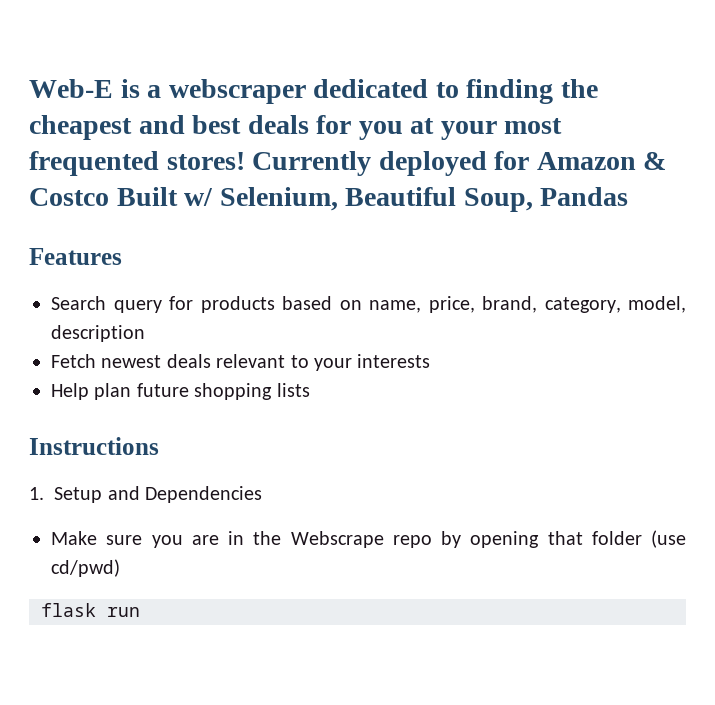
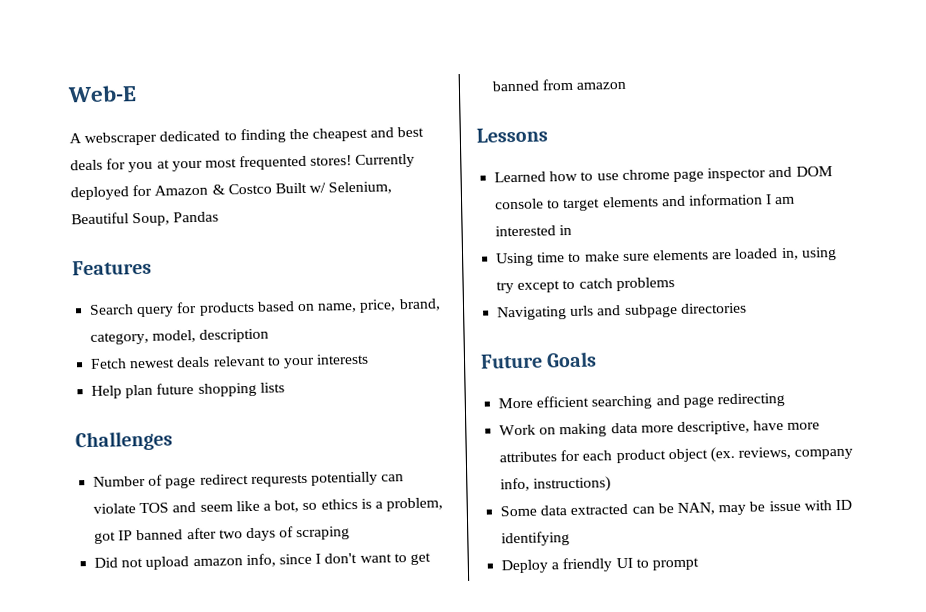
- Web-E is a webscraper dedicated to finding the cheapest and best deals for you at your most frequented stores!
+ Web-E
+ A webscraper dedicated to finding the cheapest and best deals for you at your most frequented stores!
- Instructions
- 1. Setup and Dependencies
- Make sure you are in the Webscrape repo by opening that folder (use cd/pwd)
- flask run
+ Challenges
+ Number of page redirect requrests potentially can violate TOS and seem like a bot, so ethics is a problem, got IP banned after two days of scraping
+ Did not upload amazon info, since I don't want to get banned from amazon
+ Lessons
+ Learned how to use chrome page inspector and DOM console to target elements and information I am interested in
+ Using time to make sure elements are loaded in, using try except to catch problems
+ Navigating urls and subpage directories
+ Future Goals
+ More efficient searching and page redirecting
+ Work on making data more descriptive, have more attributes for each product object (ex. reviews, company info, instructions)
+ Some data extracted can be NAN, may be issue with ID identifying
+ Deploy a friendly UI to prompt

